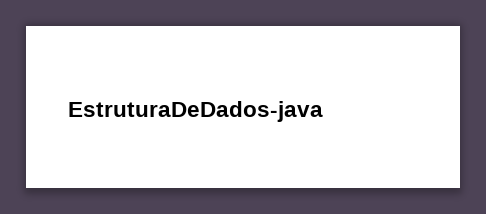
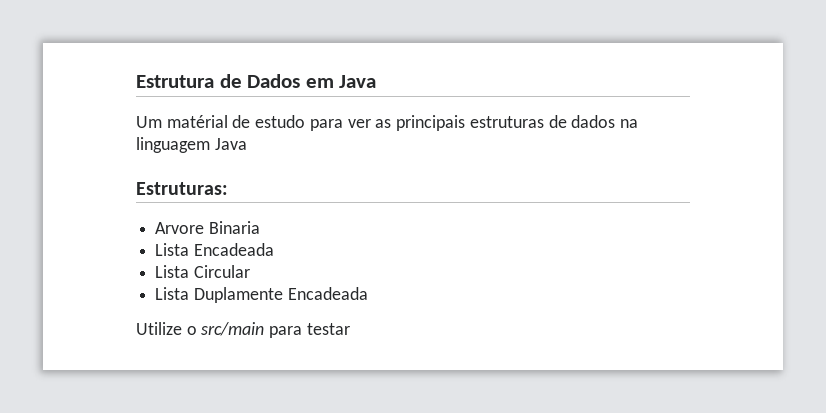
- EstruturaDeDados-java
+ Estrutura de Dados em Java
+ Um matérial de estudo para ver as principais estruturas de dados na linguagem Java
+ Estruturas:
+ Arvore Binaria
+ Lista Encadeada
+ Lista Circular
+ Lista Duplamente Encadeada
+ Utilize o src/main para testar

